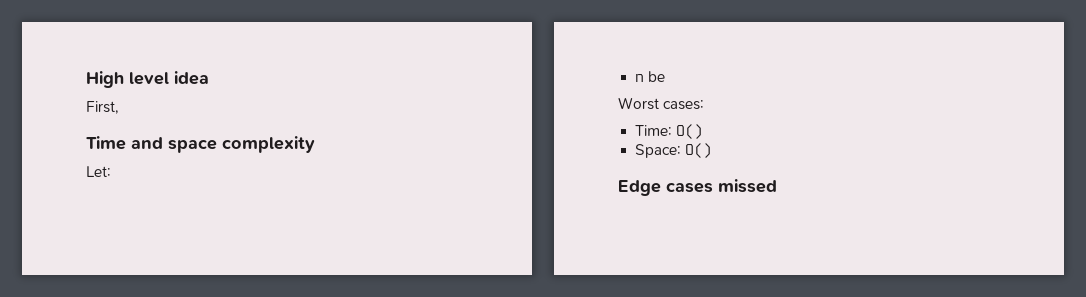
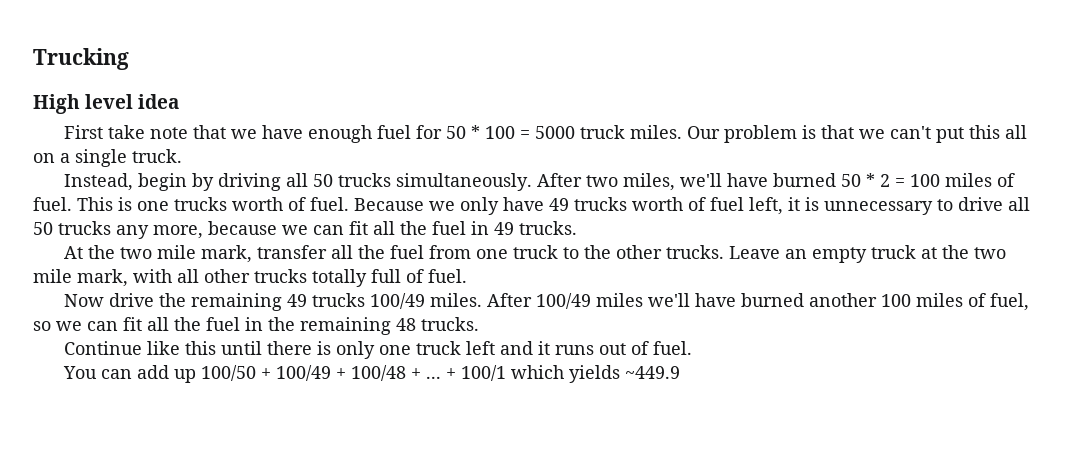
+ Trucking
- First,
- Time and space complexity
- Let:
- n be
- Worst cases:
- Time: O()
- Space: O()
- Edge cases missed
+ First take note that we have enough fuel for 50 * 100 = 5000 truck miles. Our problem is that we can't put this all on a single truck.
+ Instead, begin by driving all 50 trucks simultaneously. After two miles, we'll have burned 50 * 2 = 100 miles of fuel. This is one trucks worth of fuel. Because we only have 49 trucks worth of fuel left, it is unnecessary to drive all 50 trucks any more, because we can fit all the fuel in 49 trucks.
+ At the two mile mark, transfer all the fuel from one truck to the other trucks. Leave an empty truck at the two mile mark, with all other trucks totally full of fuel.
+ Now drive the remaining 49 trucks 100/49 miles. After 100/49 miles we'll have burned another 100 miles of fuel, so we can fit all the fuel in the remaining 48 trucks.
+ Continue like this until there is only one truck left and it runs out of fuel.
+ You can add up 100/50 + 100/49 + 100/48 + ... + 100/1 which yields ~449.9

